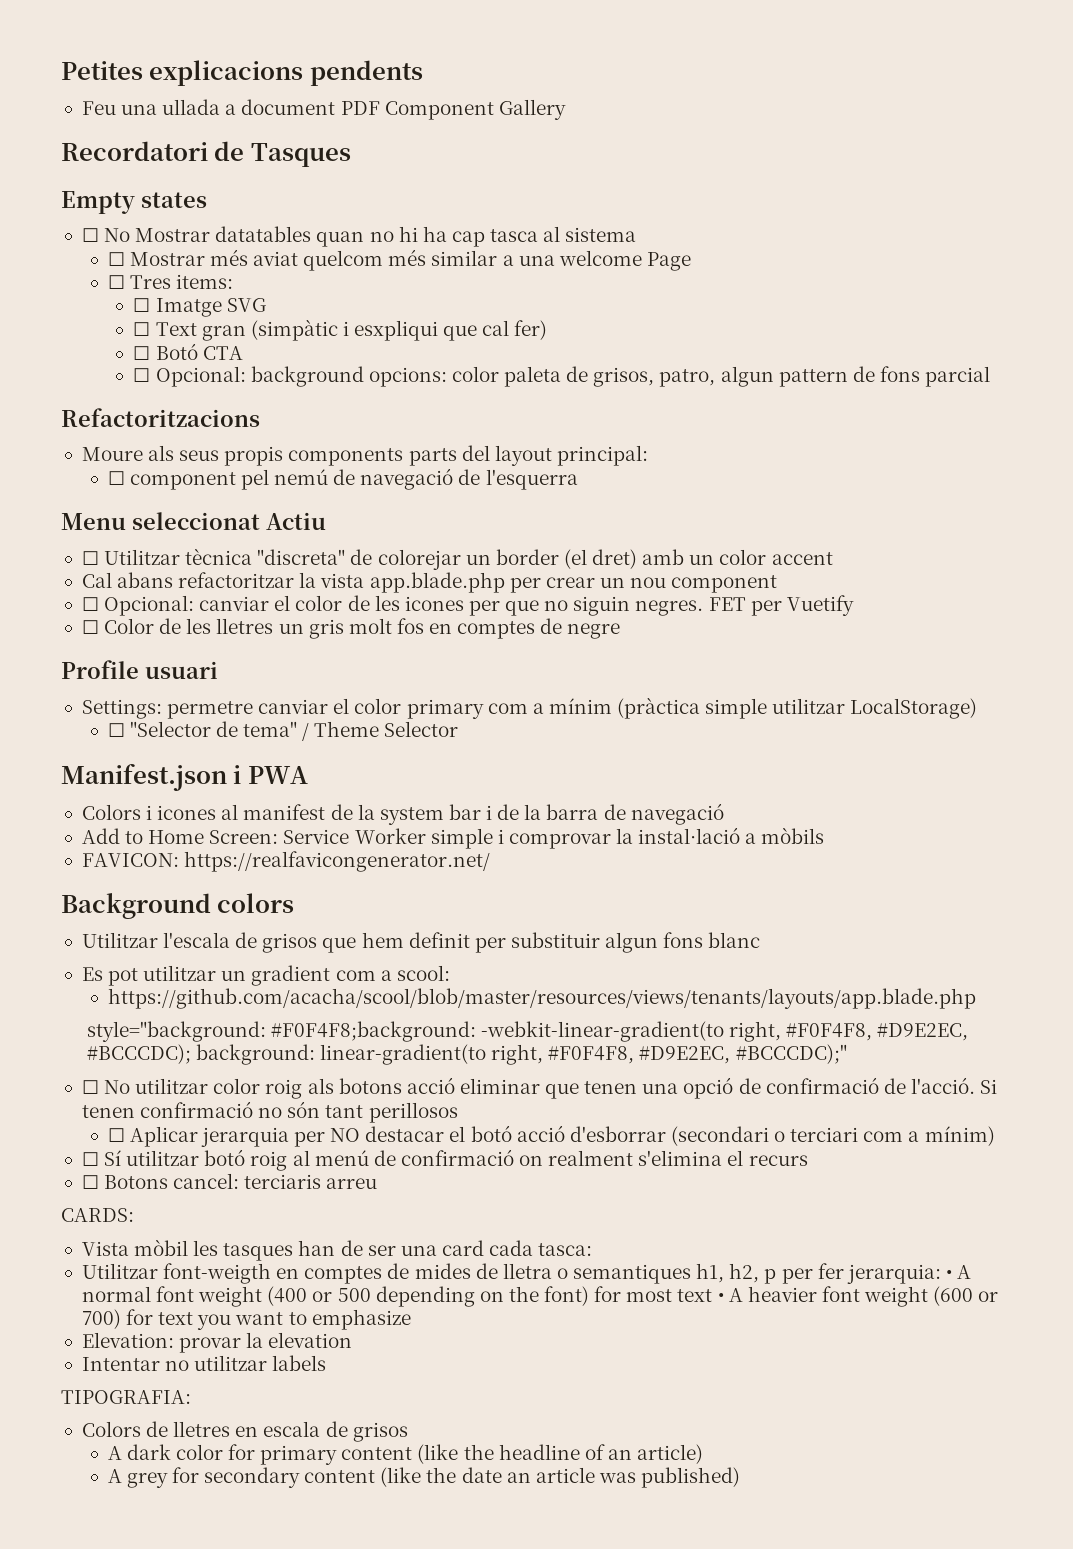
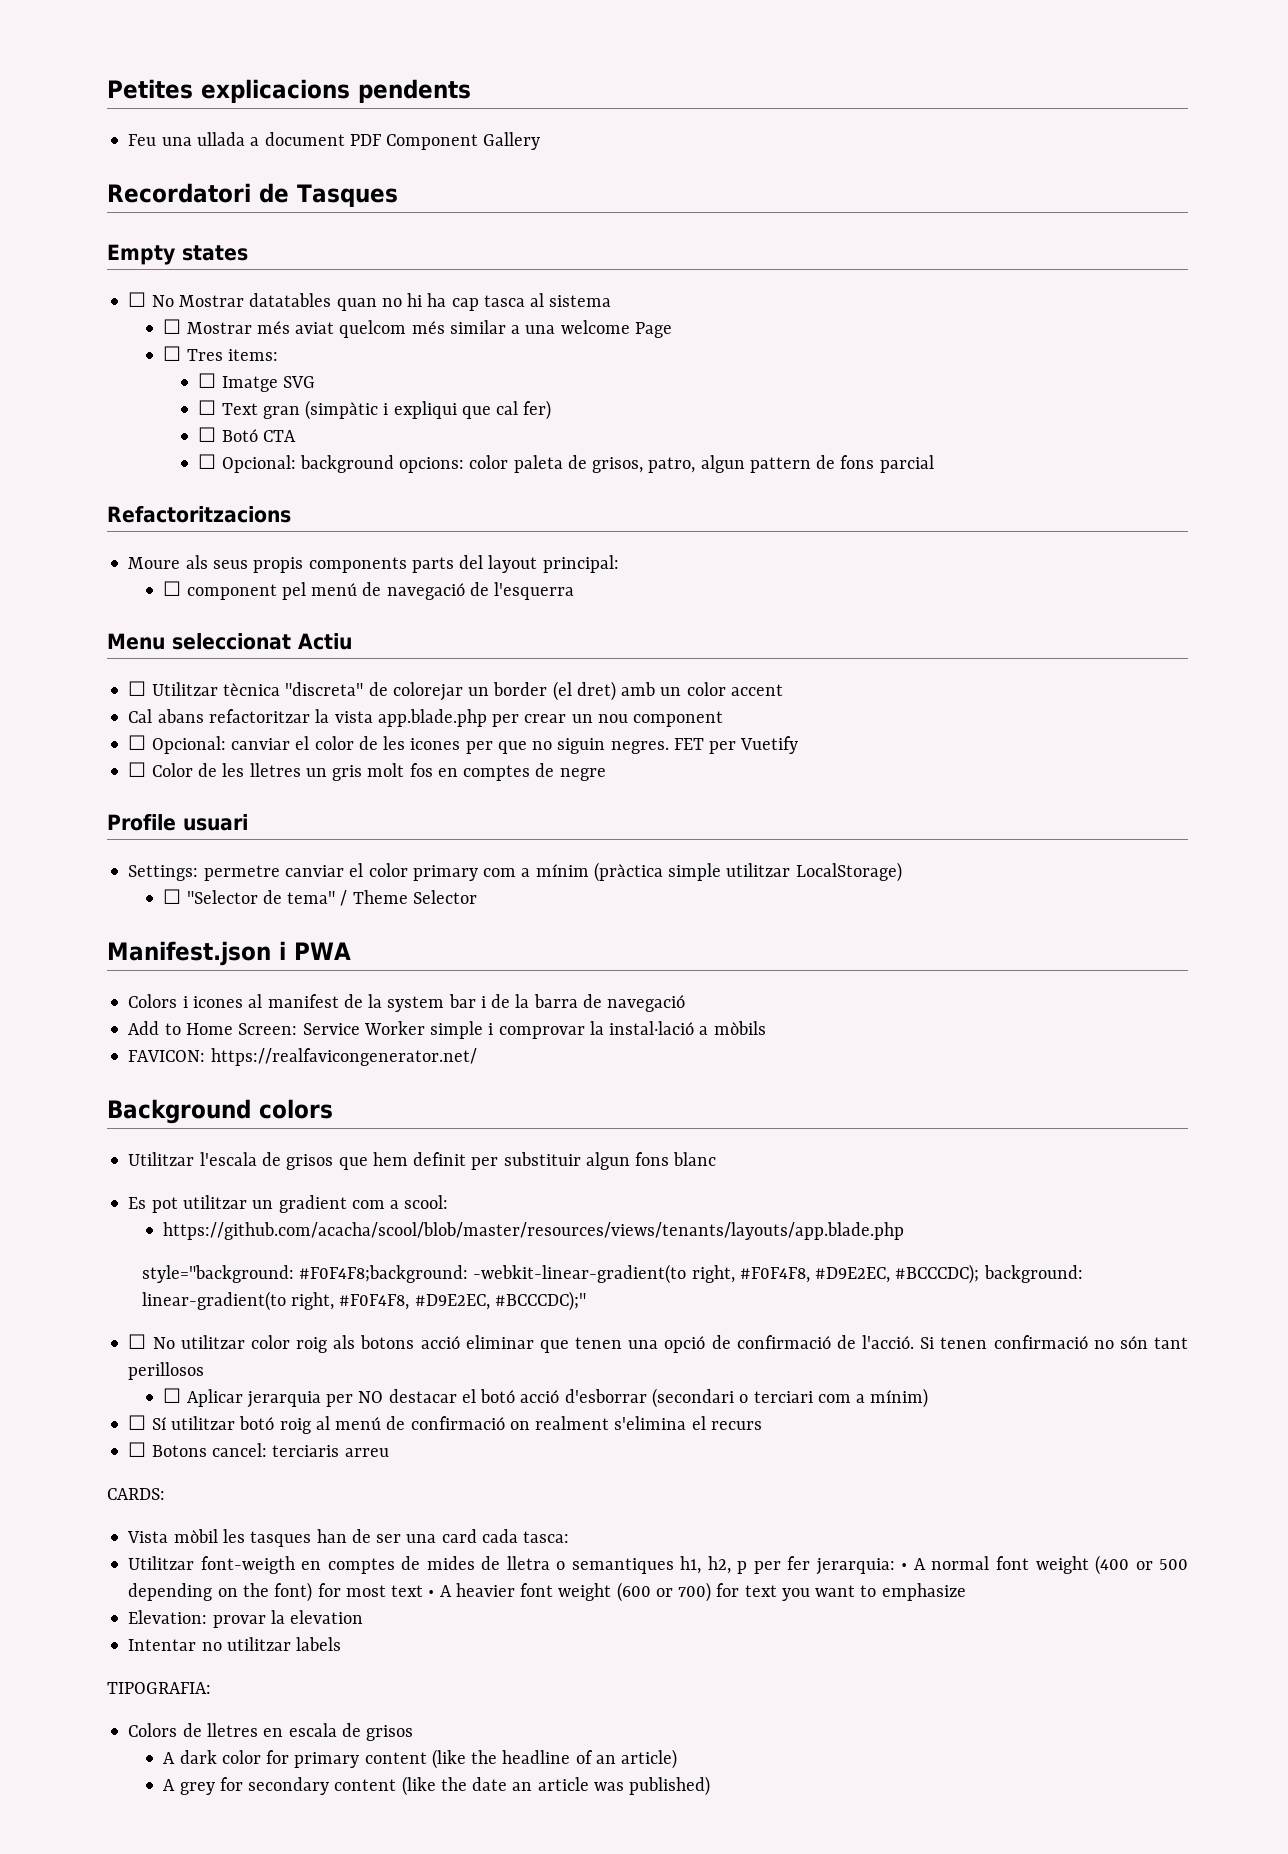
- ☐ Text gran (simpàtic i esxpliqui que cal fer)
+ ☐ Text gran (simpàtic i expliqui que cal fer)
- ☐ component pel nemú de navegació de l'esquerra
+ ☐ component pel menú de navegació de l'esquerra

